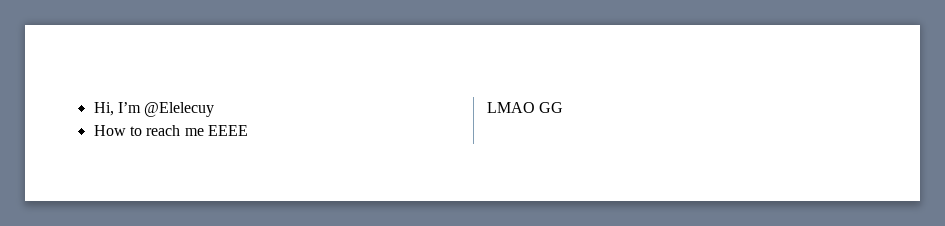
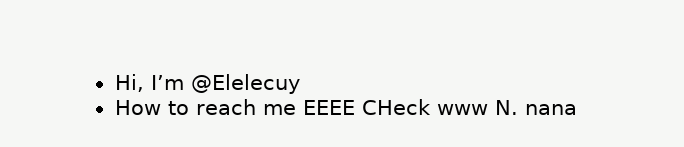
- How to reach me EEEE
- LMAO GG
+ How to reach me EEEE CHeck www N. nana

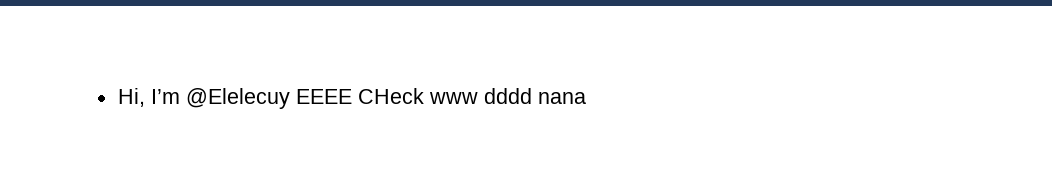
- Hi, I’m @Elelecuy
- How to reach me EEEE CHeck www N. nana
+ Hi, I’m @Elelecuy EEEE CHeck www dddd nana

